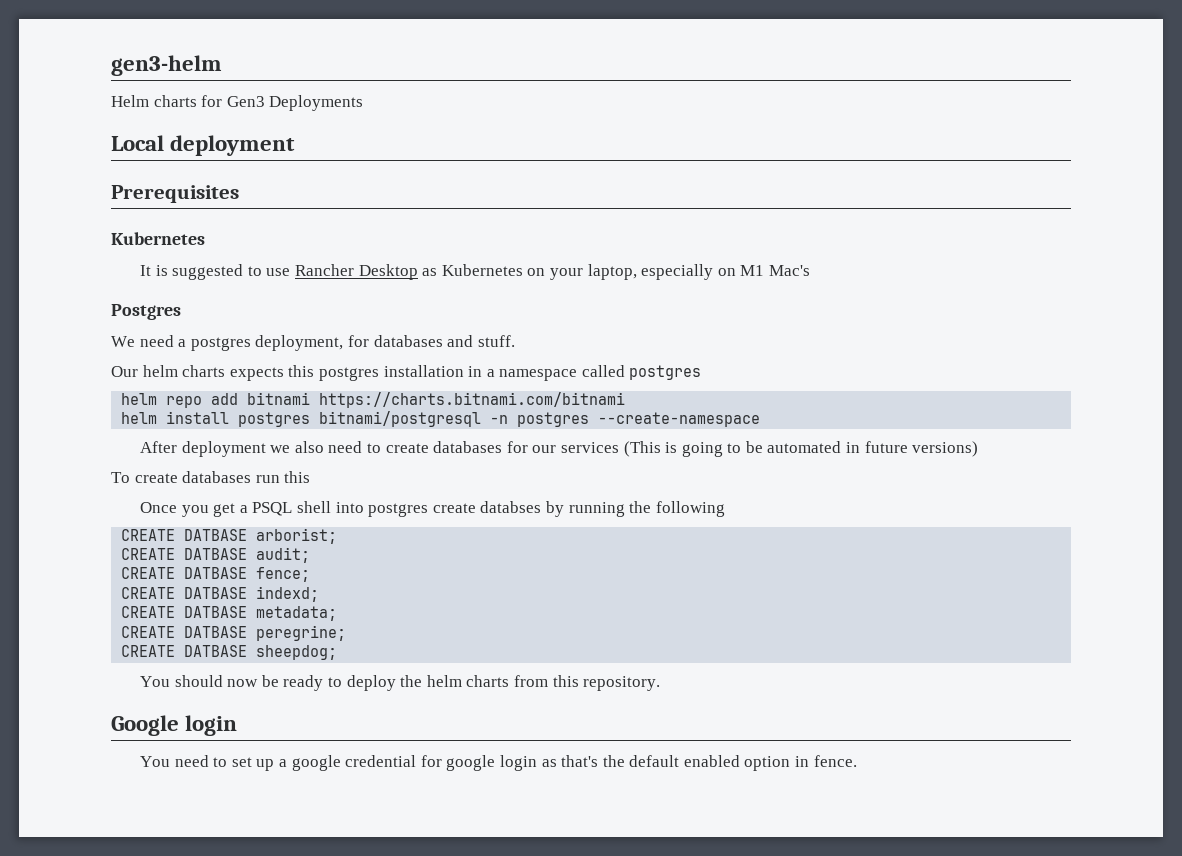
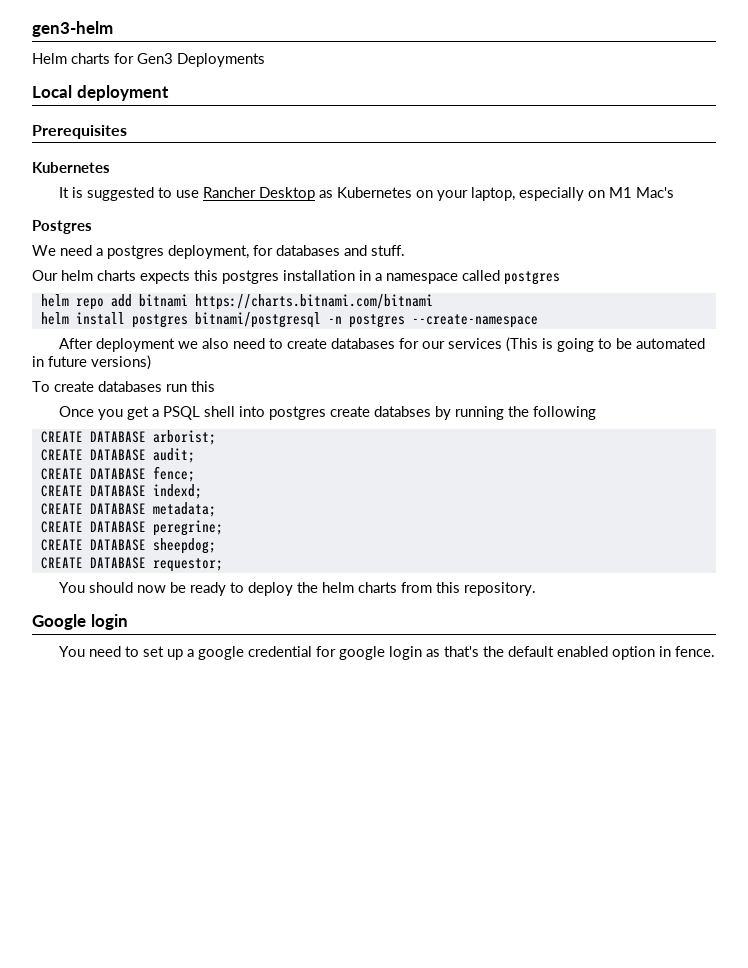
- CREATE DATBASE arborist;
+ CREATE DATABASE arborist;
- CREATE DATBASE audit;
+ CREATE DATABASE audit;
- CREATE DATBASE fence;
+ CREATE DATABASE fence;
- CREATE DATBASE indexd;
+ CREATE DATABASE indexd;
- CREATE DATBASE metadata;
+ CREATE DATABASE metadata;
- CREATE DATBASE peregrine;
+ CREATE DATABASE peregrine;
- CREATE DATBASE sheepdog;
+ CREATE DATABASE sheepdog;
+ CREATE DATABASE requestor;

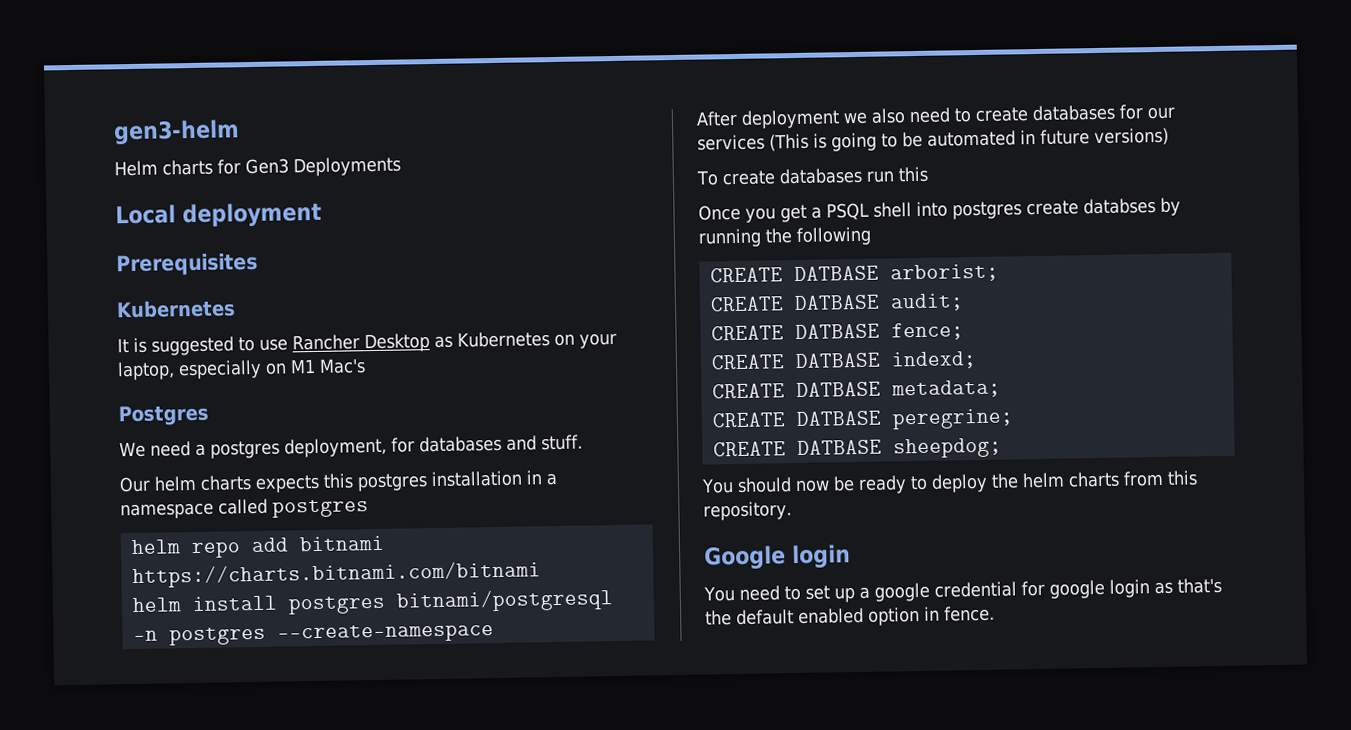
- CREATE DATABASE arborist;
+ CREATE DATBASE arborist;
- CREATE DATABASE audit;
+ CREATE DATBASE audit;
- CREATE DATABASE fence;
+ CREATE DATBASE fence;
- CREATE DATABASE indexd;
+ CREATE DATBASE indexd;
- CREATE DATABASE metadata;
+ CREATE DATBASE metadata;
- CREATE DATABASE peregrine;
+ CREATE DATBASE peregrine;
- CREATE DATABASE sheepdog;
+ CREATE DATBASE sheepdog;
- CREATE DATABASE requestor;

